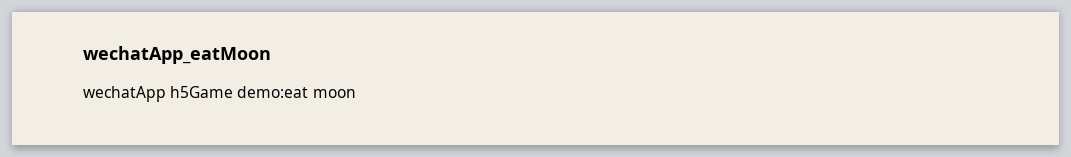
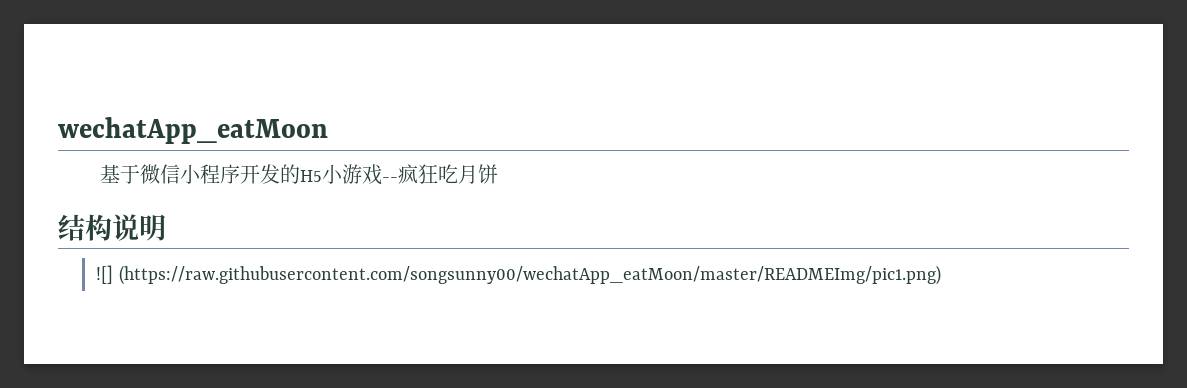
- wechatApp h5Game demo:eat moon
+ 基于微信小程序开发的H5小游戏--疯狂吃月饼
+ 结构说明
+ ![] (https://raw.githubusercontent.com/songsunny00/wechatApp_eatMoon/master/READMEImg/pic1.png)

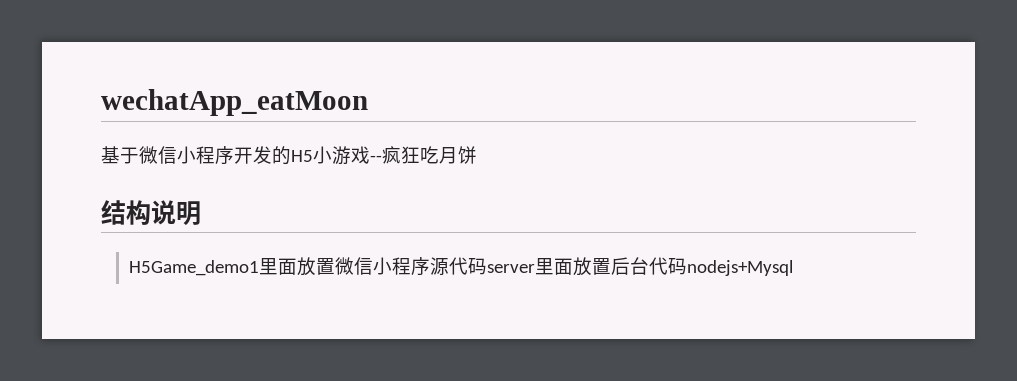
- ![] (https://raw.githubusercontent.com/songsunny00/wechatApp_eatMoon/master/READMEImg/pic1.png)
+ H5Game_demo1里面放置微信小程序源代码server里面放置后台代码nodejs+Mysql

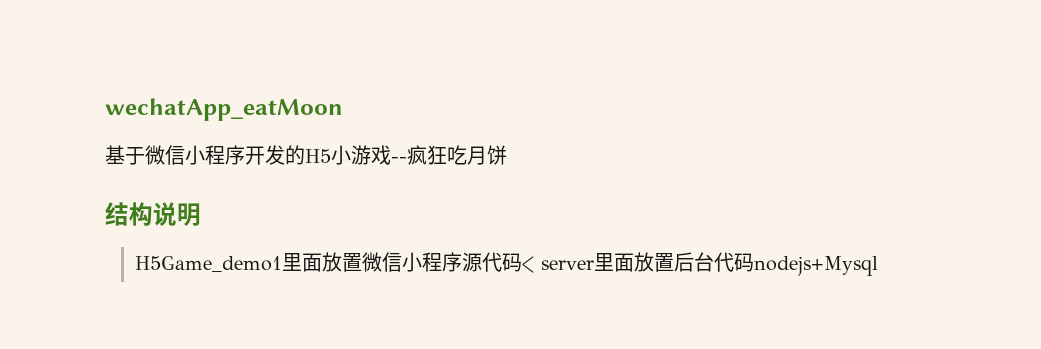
- H5Game_demo1里面放置微信小程序源代码server里面放置后台代码nodejs+Mysql
+ H5Game_demo1里面放置微信小程序源代码< server里面放置后台代码nodejs+Mysql

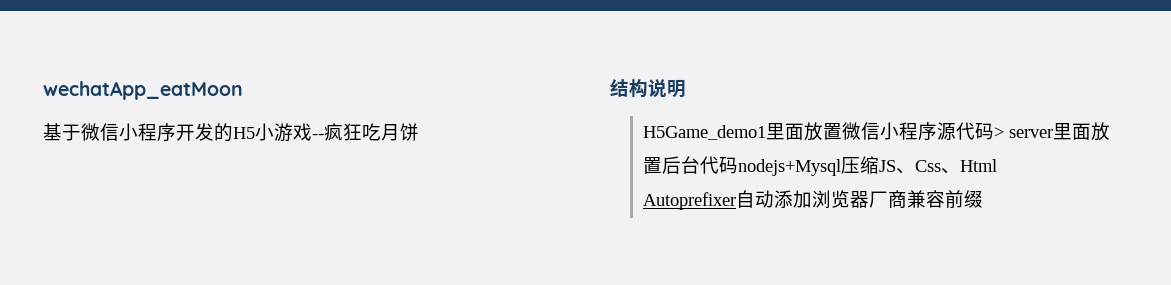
- H5Game_demo1里面放置微信小程序源代码< server里面放置后台代码nodejs+Mysql
+ H5Game_demo1里面放置微信小程序源代码> server里面放置后台代码nodejs+Mysql压缩JS、Css、Html
+ Autoprefixer自动添加浏览器厂商兼容前缀

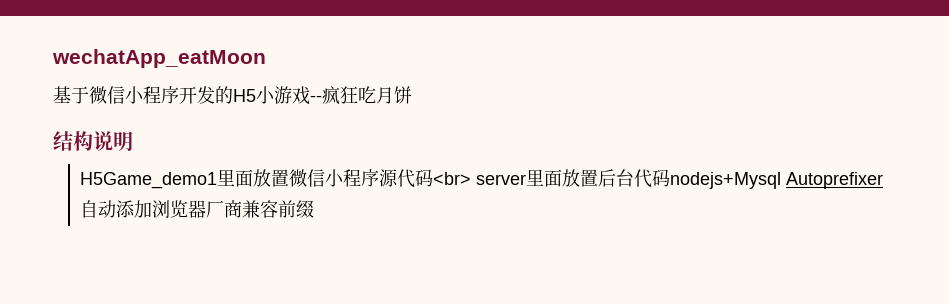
- H5Game_demo1里面放置微信小程序源代码> server里面放置后台代码nodejs+Mysql压缩JS、Css、Html
- Autoprefixer自动添加浏览器厂商兼容前缀
+ H5Game_demo1里面放置微信小程序源代码<br> server里面放置后台代码nodejs+Mysql Autoprefixer自动添加浏览器厂商兼容前缀

